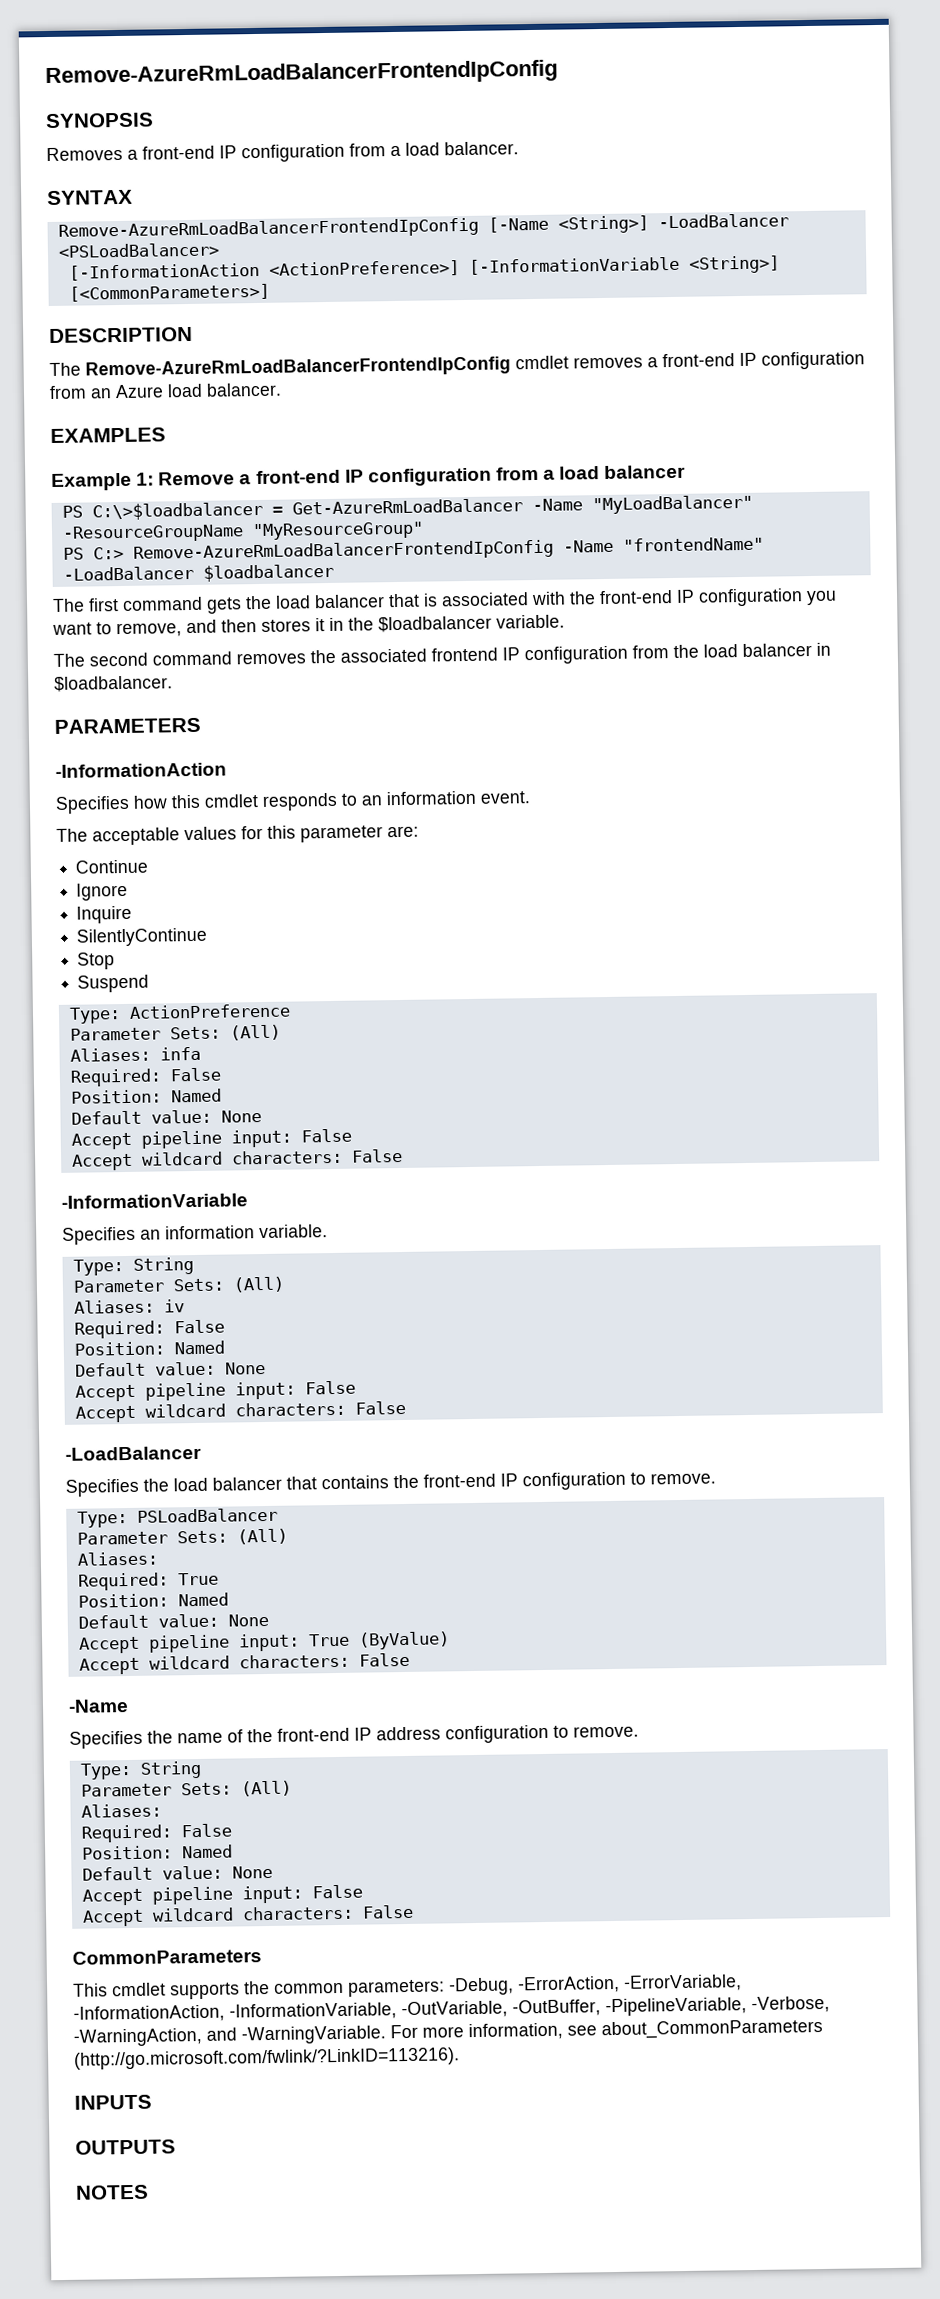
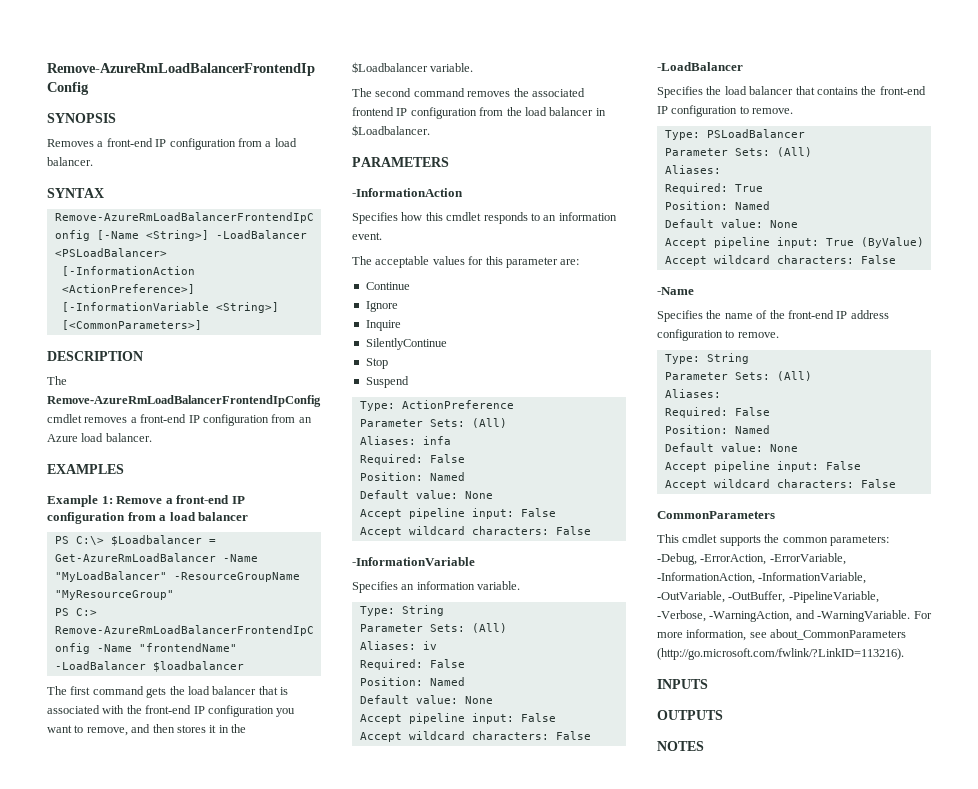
- PS C:\>$loadbalancer = Get-AzureRmLoadBalancer -Name "MyLoadBalancer" -ResourceGroupName "MyResourceGroup"
+ PS C:\> $Loadbalancer = Get-AzureRmLoadBalancer -Name "MyLoadBalancer" -ResourceGroupName "MyResourceGroup"
- The first command gets the load balancer that is associated with the front-end IP configuration you want to remove, and then stores it in the $loadbalancer variable.
+ The first command gets the load balancer that is associated with the front-end IP configuration you want to remove, and then stores it in the $Loadbalancer variable.
- The second command removes the associated frontend IP configuration from the load balancer in $loadbalancer.
+ The second command removes the associated frontend IP configuration from the load balancer in $Loadbalancer.

